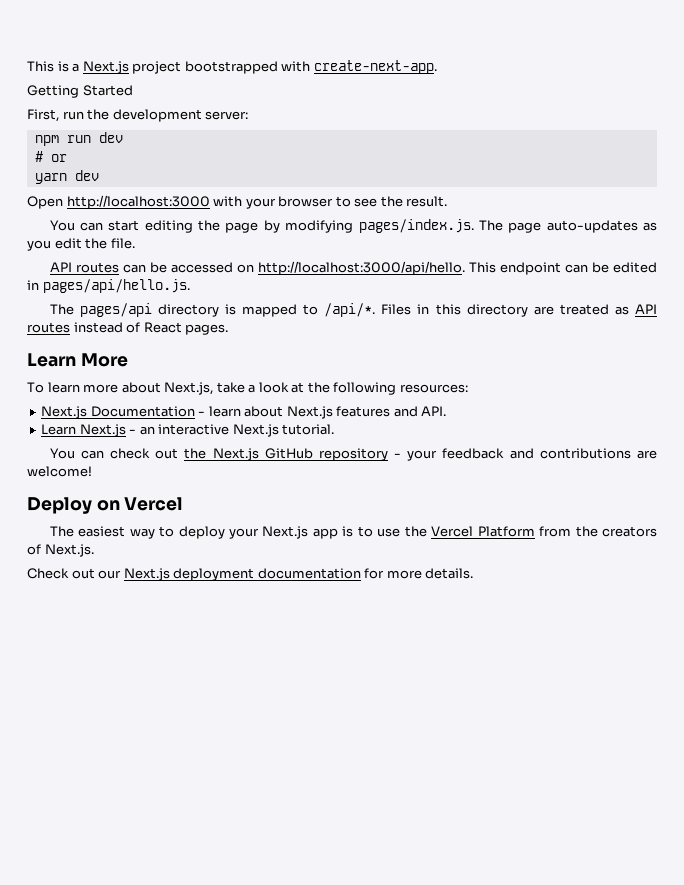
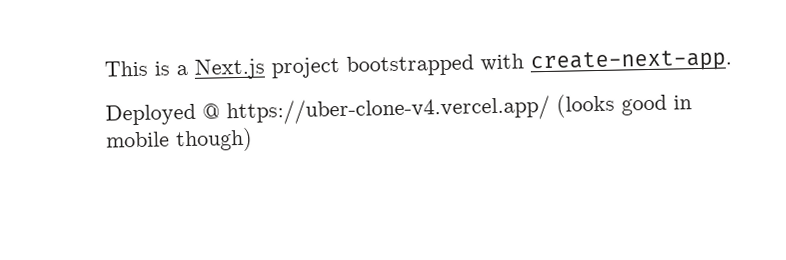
- Getting Started
- First, run the development server:
- npm run dev
- # or
- yarn dev
- Open http://localhost:3000 with your browser to see the result.
- You can start editing the page by modifying pages/index.js. The page auto-updates as you edit the file.
- API routes can be accessed on http://localhost:3000/api/hello. This endpoint can be edited in pages/api/hello.js.
- The pages/api directory is mapped to /api/*. Files in this directory are treated as API routes instead of React pages.
- Learn More
- To learn more about Next.js, take a look at the following resources:
- Next.js Documentation - learn about Next.js features and API.
- Learn Next.js - an interactive Next.js tutorial.
- You can check out the Next.js GitHub repository - your feedback and contributions are welcome!
- Deploy on Vercel
- The easiest way to deploy your Next.js app is to use the Vercel Platform from the creators of Next.js.
- Check out our Next.js deployment documentation for more details.
+ Deployed @ https://uber-clone-v4.vercel.app/ (looks good in mobile though)

